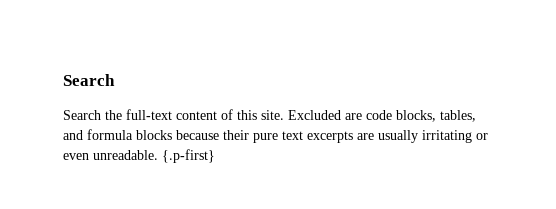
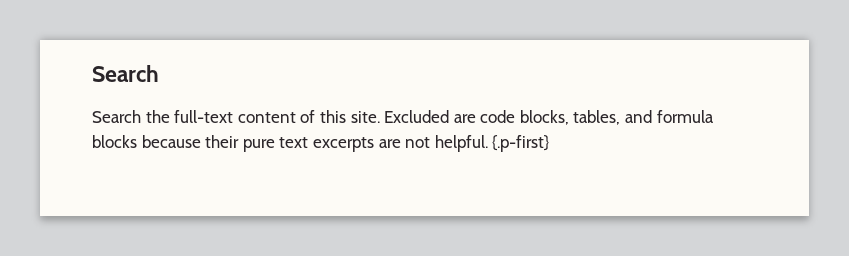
- Excluded are code blocks, tables, and formula blocks because their pure text excerpts are usually irritating or even unreadable.
+ Excluded are code blocks, tables, and formula blocks because their pure text excerpts are not helpful.

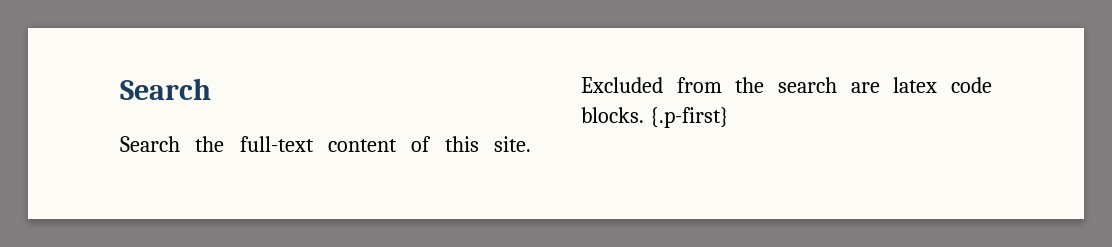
- Excluded are code blocks, tables, and formula blocks because their pure text excerpts are not helpful.
+ Excluded from the search are latex code blocks.

